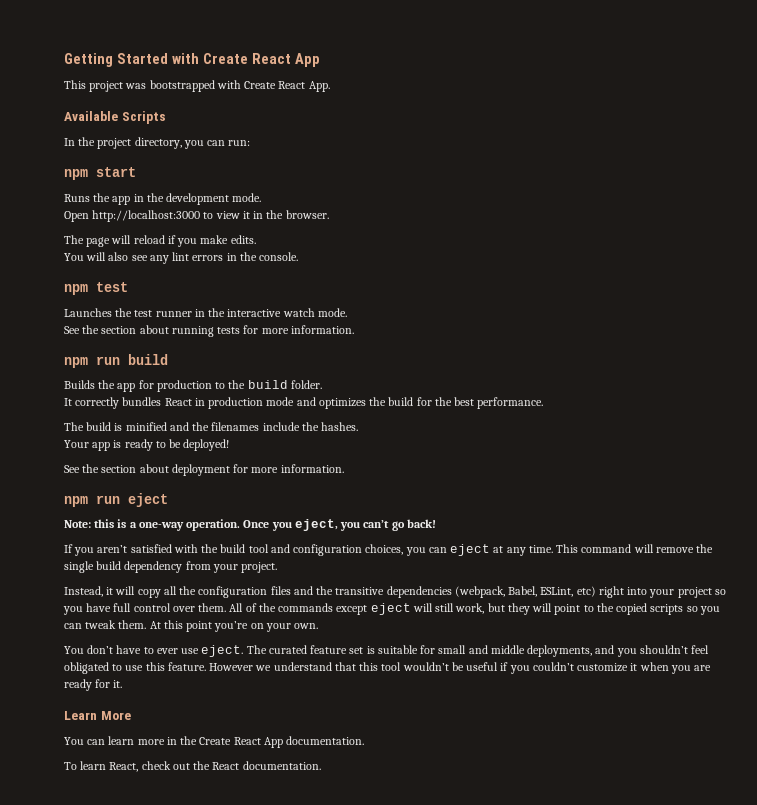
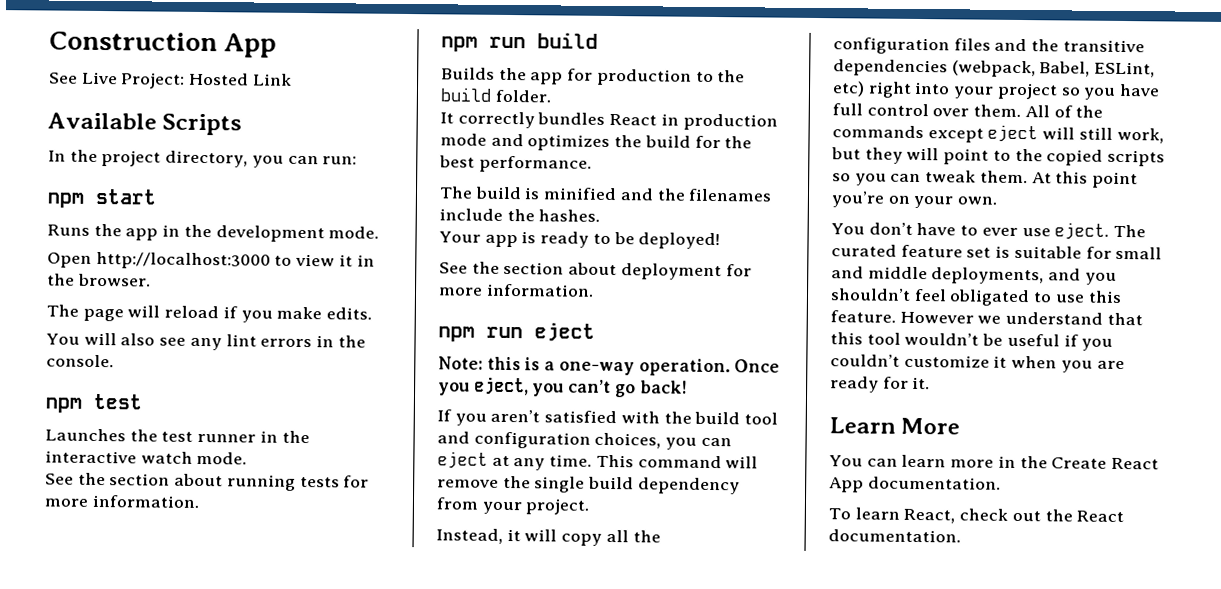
- Getting Started with Create React App
- This project was bootstrapped with Create React App.
+ Construction App
+ See Live Project: Hosted Link

